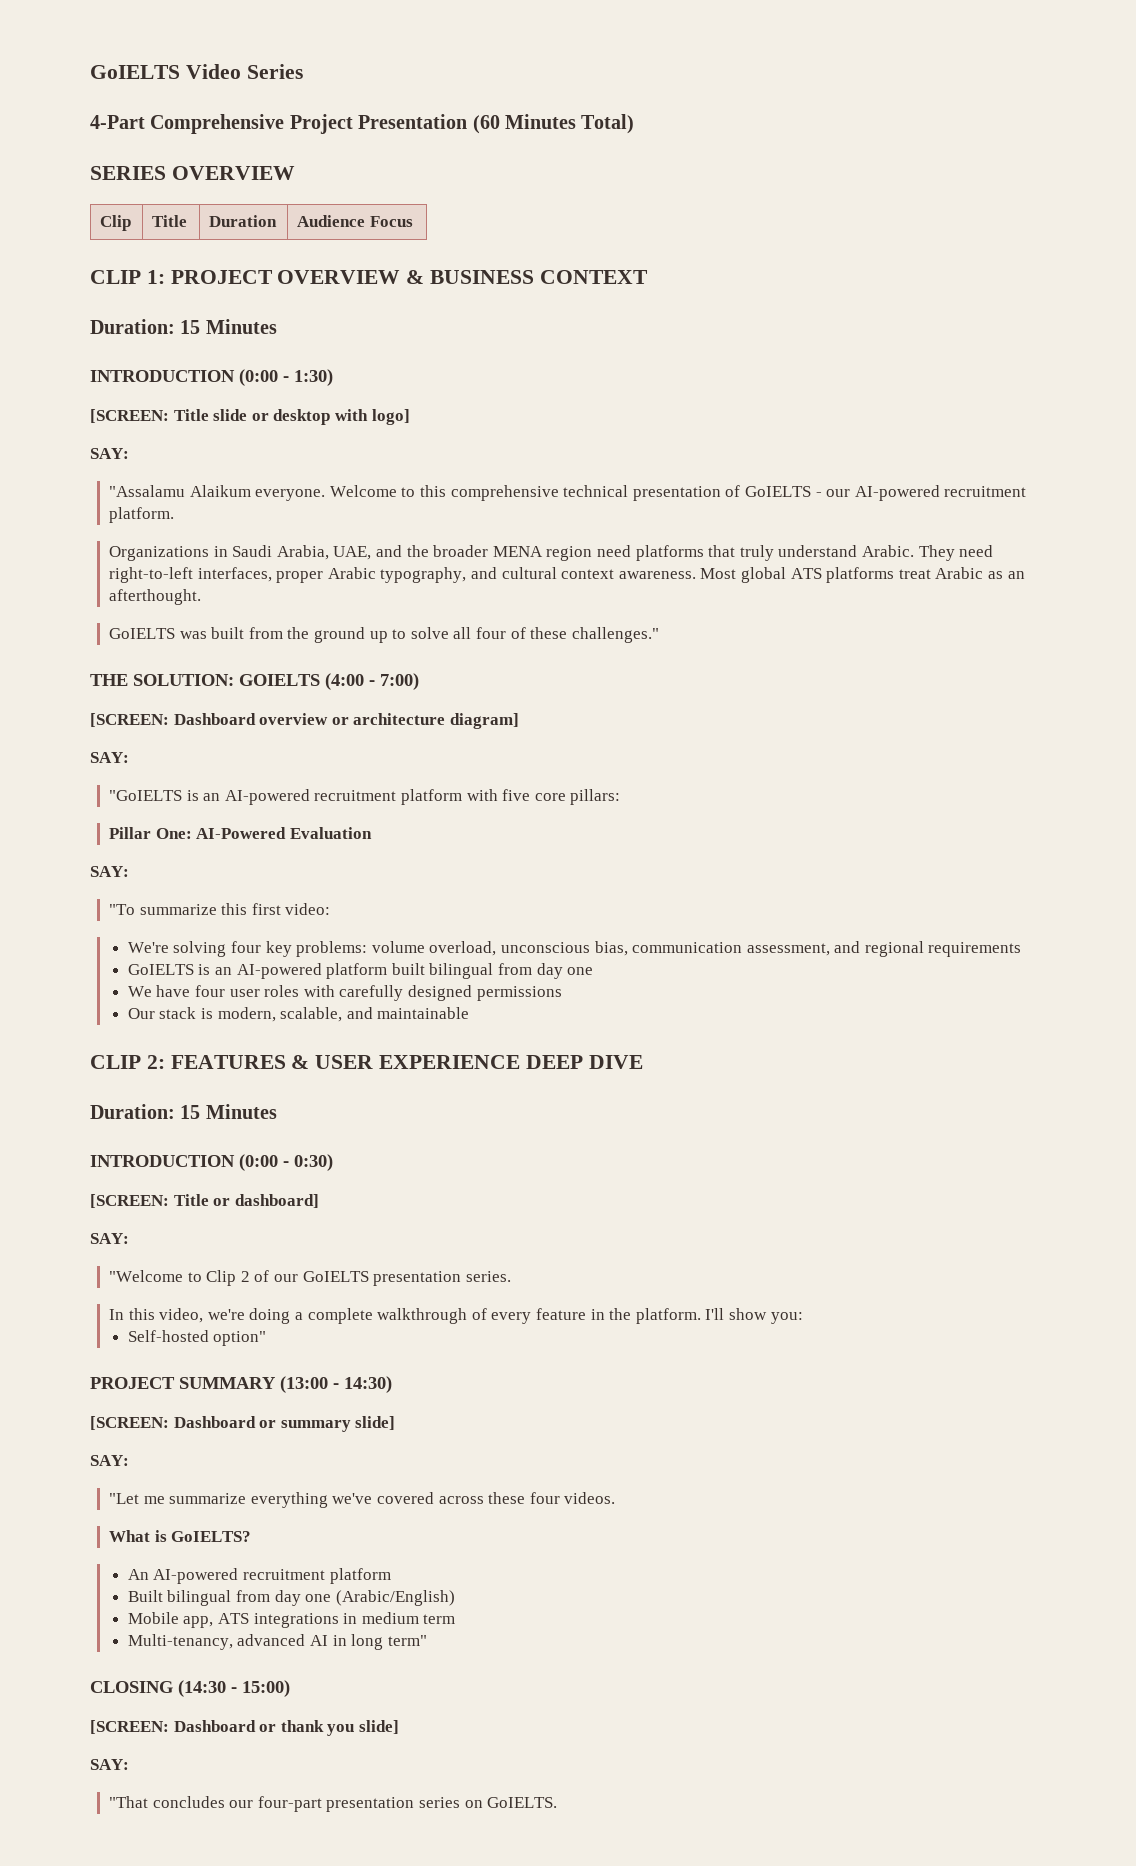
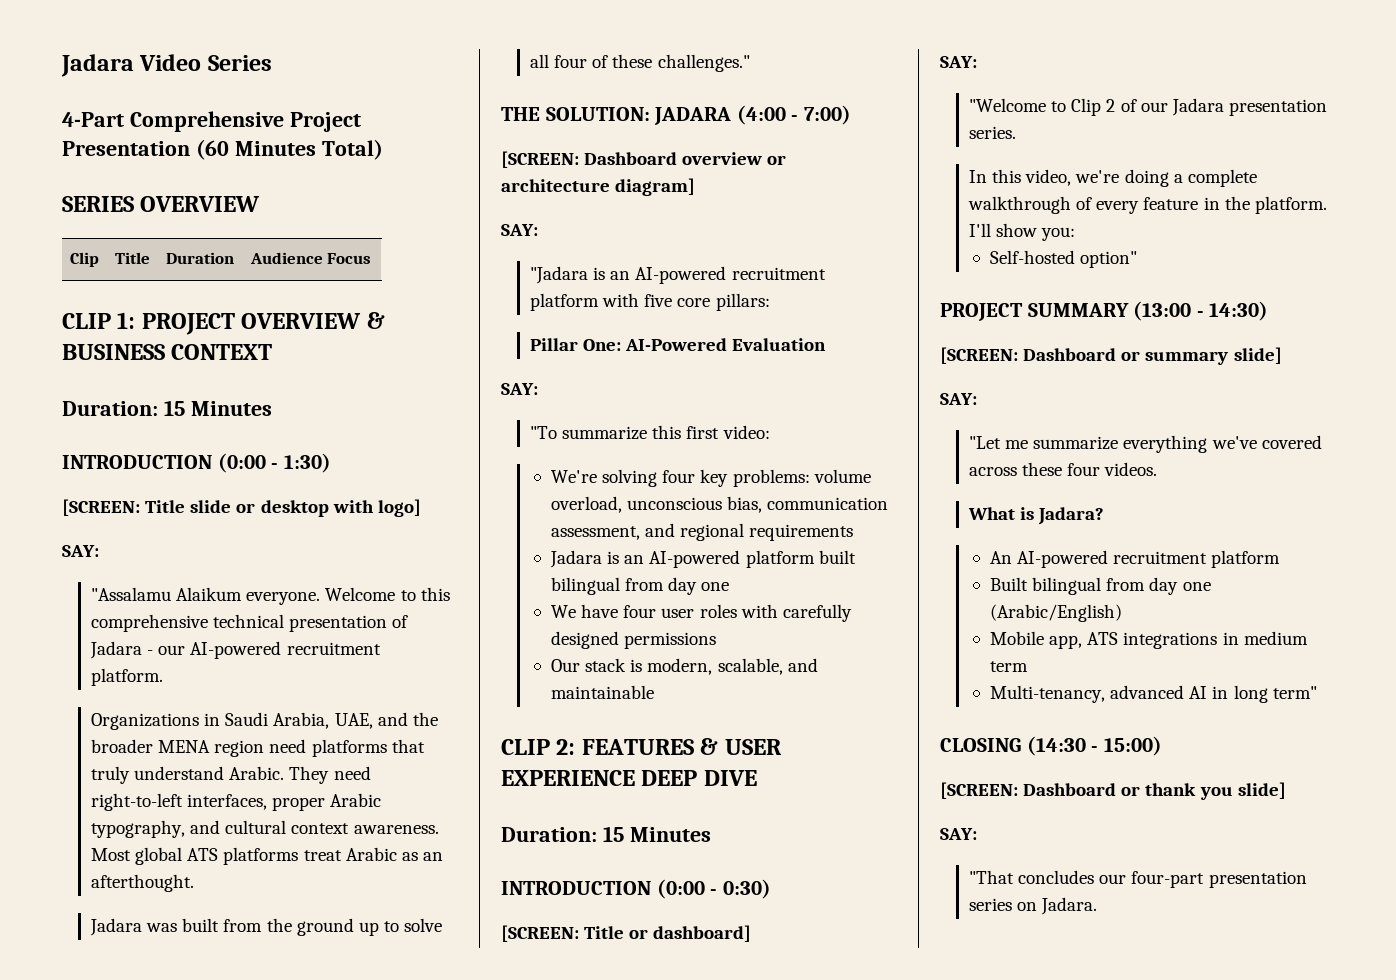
- GoIELTS Video Series
+ Jadara Video Series
- Welcome to this comprehensive technical presentation of GoIELTS - our AI-powered recruitment platform.
+ Welcome to this comprehensive technical presentation of Jadara - our AI-powered recruitment platform.
- GoIELTS was built from the ground up to solve all four of these challenges."
+ Jadara was built from the ground up to solve all four of these challenges."
- THE SOLUTION: GOIELTS (4:00 - 7:00)
+ THE SOLUTION: JADARA (4:00 - 7:00)
- "GoIELTS is an AI-powered recruitment platform with five core pillars:
+ "Jadara is an AI-powered recruitment platform with five core pillars:
- GoIELTS is an AI-powered platform built bilingual from day one
+ Jadara is an AI-powered platform built bilingual from day one
- "Welcome to Clip 2 of our GoIELTS presentation series.
+ "Welcome to Clip 2 of our Jadara presentation series.
- What is GoIELTS?
+ What is Jadara?
- "That concludes our four-part presentation series on GoIELTS.
+ "That concludes our four-part presentation series on Jadara.

